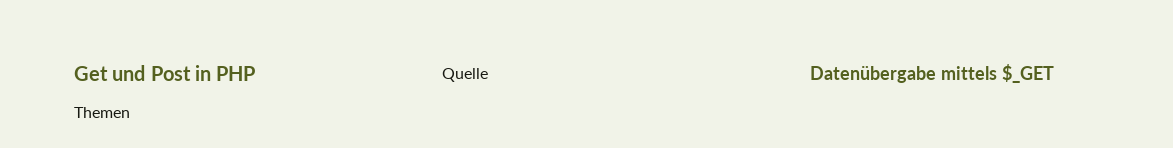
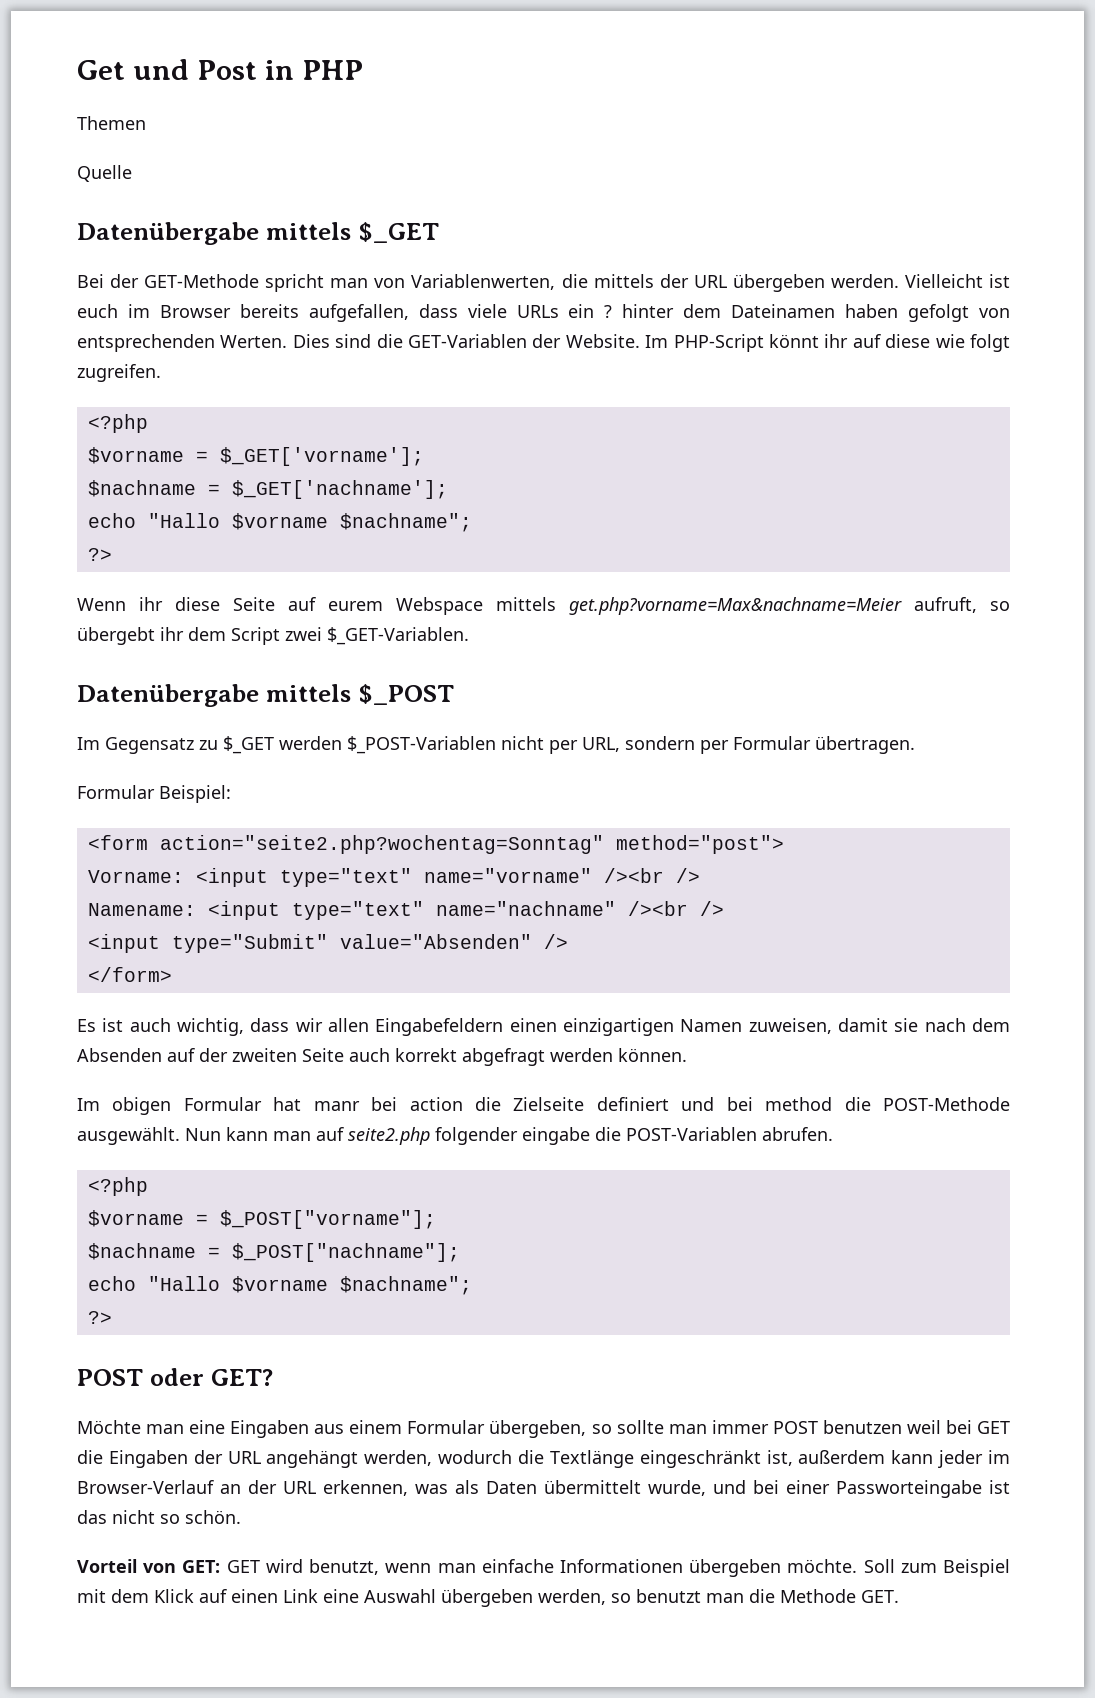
+ Bei der GET-Methode spricht man von Variablenwerten, die mittels der URL übergeben werden. Vielleicht ist euch im Browser bereits aufgefallen, dass viele URLs ein ? hinter dem Dateinamen haben gefolgt von entsprechenden Werten. Dies sind die GET-Variablen der Website. Im PHP-Script könnt ihr auf diese wie folgt zugreifen.
+ <?php
+ $vorname = $_GET['vorname'];
+ $nachname = $_GET['nachname'];
+ echo "Hallo $vorname $nachname";
+ ?>
+ Wenn ihr diese Seite auf eurem Webspace mittels get.php?vorname=Max&nachname=Meier aufruft, so übergebt ihr dem Script zwei $_GET-Variablen.
+ Datenübergabe mittels $_POST
+ Im Gegensatz zu $_GET werden $_POST-Variablen nicht per URL, sondern per Formular übertragen.
+ Formular Beispiel:
+ <form action="seite2.php?wochentag=Sonntag" method="post">
+ Vorname: <input type="text" name="vorname" /><br />
+ Namename: <input type="text" name="nachname" /><br />
+ <input type="Submit" value="Absenden" />
+ </form>
+ Es ist auch wichtig, dass wir allen Eingabefeldern einen einzigartigen Namen zuweisen, damit sie nach dem Absenden auf der zweiten Seite auch korrekt abgefragt werden können.
+ Im obigen Formular hat manr bei action die Zielseite definiert und bei method die POST-Methode ausgewählt. Nun kann man auf seite2.php folgender eingabe die POST-Variablen abrufen.
+ <?php
+ $vorname = $_POST["vorname"];
+ $nachname = $_POST["nachname"];
+ echo "Hallo $vorname $nachname";
+ ?>
+ POST oder GET?
+ Möchte man eine Eingaben aus einem Formular übergeben, so sollte man immer POST benutzen weil bei GET die Eingaben der URL angehängt werden, wodurch die Textlänge eingeschränkt ist, außerdem kann jeder im Browser-Verlauf an der URL erkennen, was als Daten übermittelt wurde, und bei einer Passworteingabe ist das nicht so schön.
+ Vorteil von GET: GET wird benutzt, wenn man einfache Informationen übergeben möchte. Soll zum Beispiel mit dem Klick auf einen Link eine Auswahl übergeben werden, so benutzt man die Methode GET.

